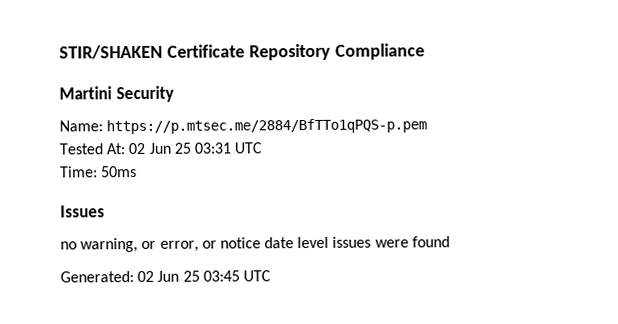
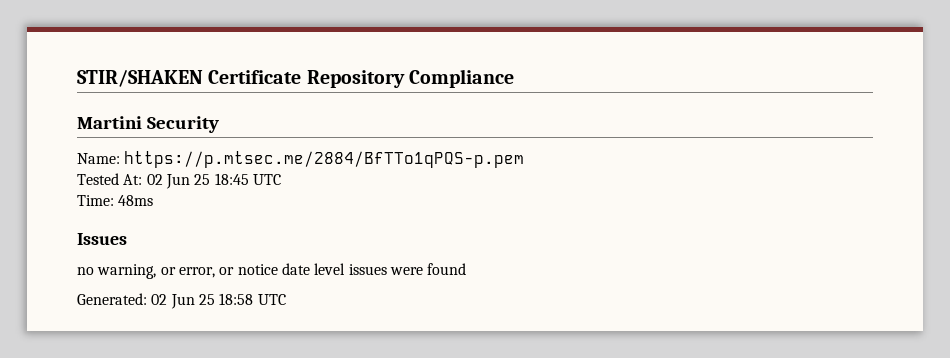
- Tested At: 02 Jun 25 03:31 UTC
+ Tested At: 02 Jun 25 18:45 UTC
- Time: 50ms
+ Time: 48ms
- Generated: 02 Jun 25 03:45 UTC
+ Generated: 02 Jun 25 18:58 UTC

